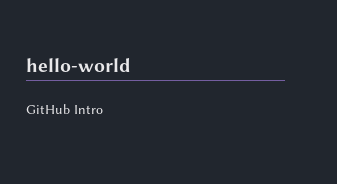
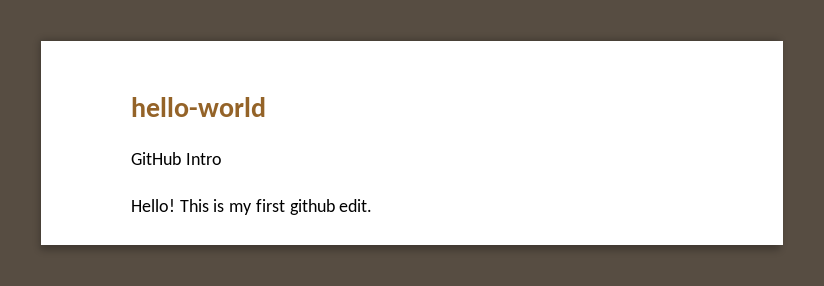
+ Hello! This is my first github edit.

